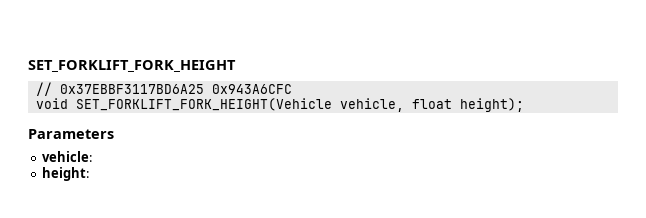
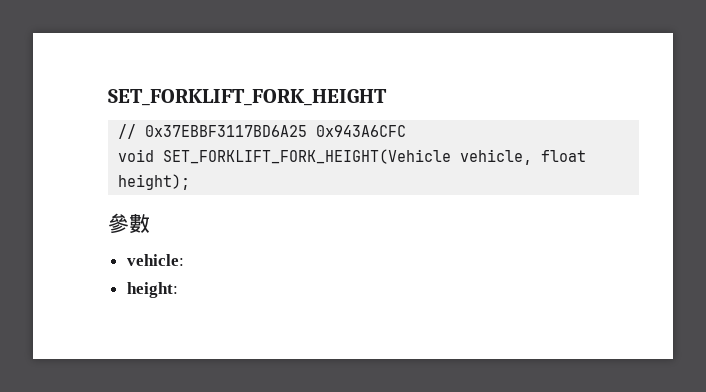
- Parameters
+ 參數

